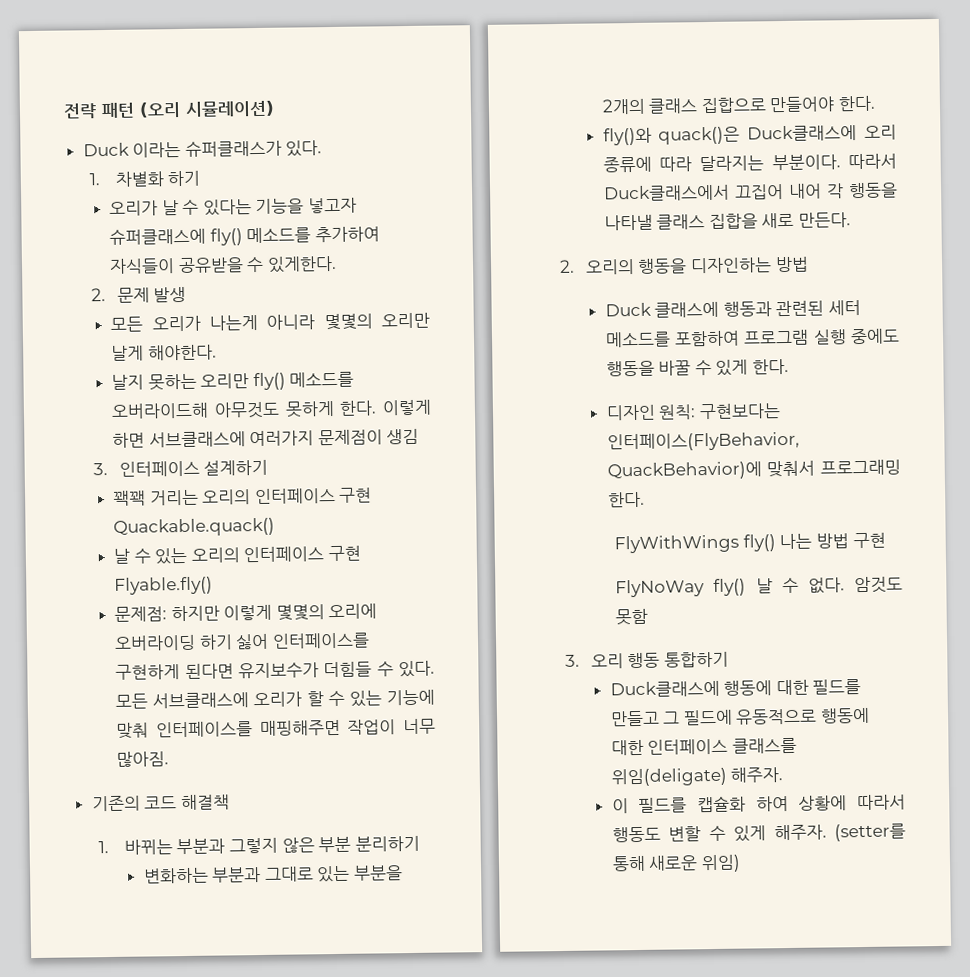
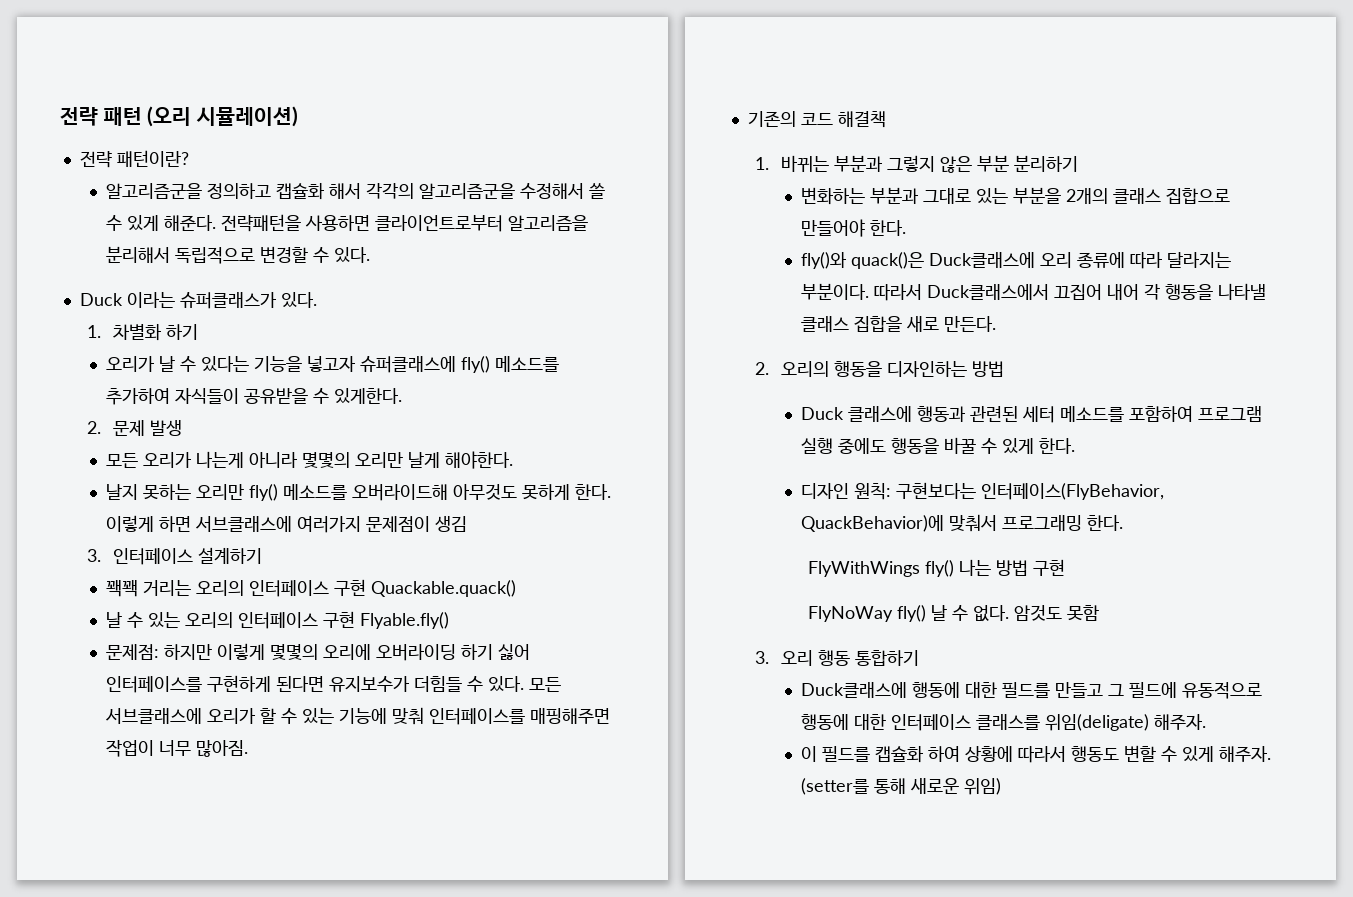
+ 전략 패턴이란?
+ 알고리즘군을 정의하고 캡슐화 해서 각각의 알고리즘군을 수정해서 쓸 수 있게 해준다. 전략패턴을 사용하면 클라이언트로부터 알고리즘을 분리해서 독립적으로 변경할 수 있다.

